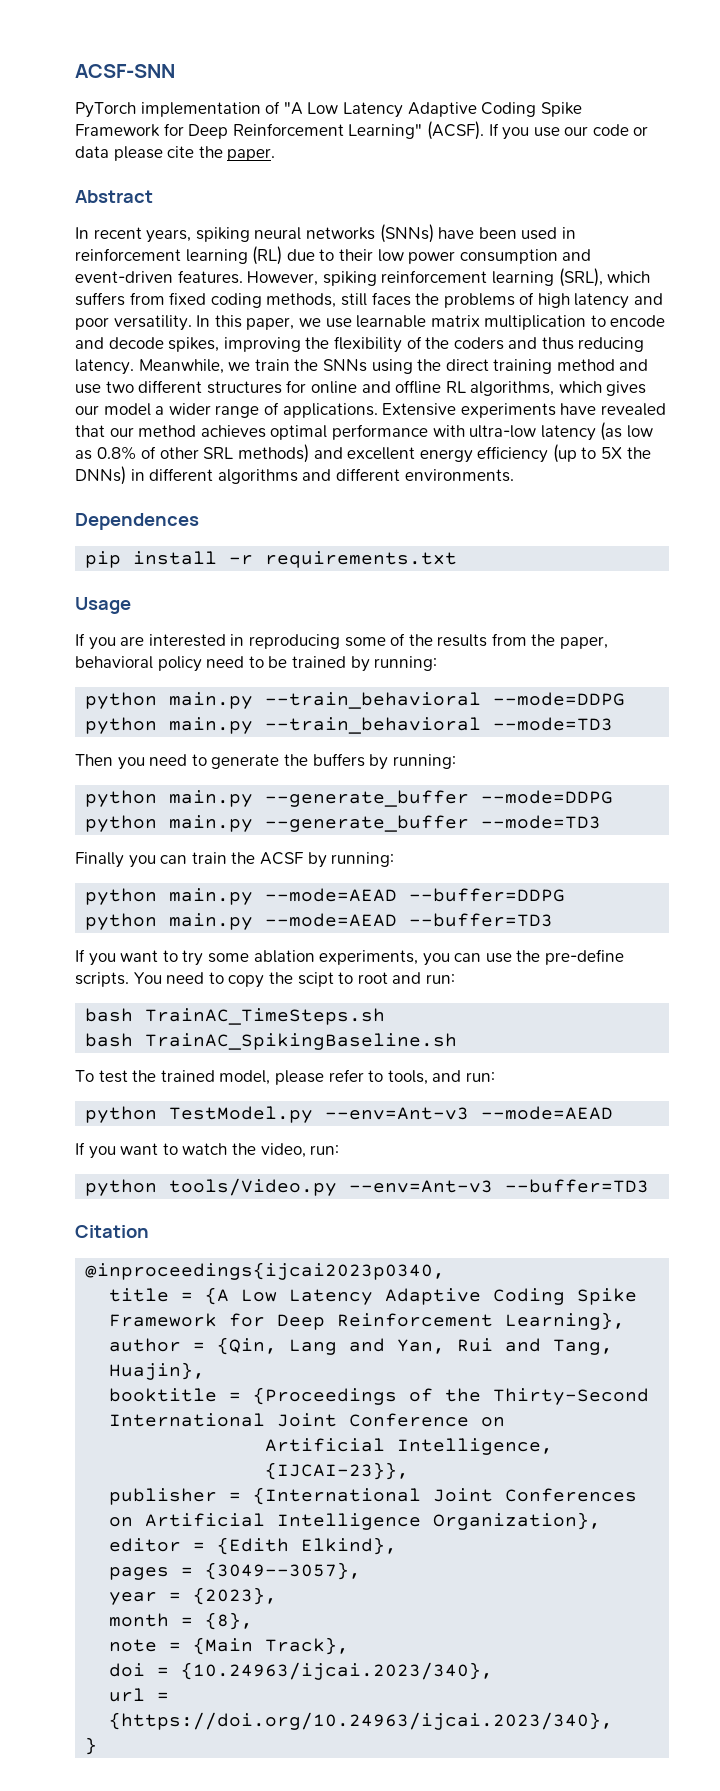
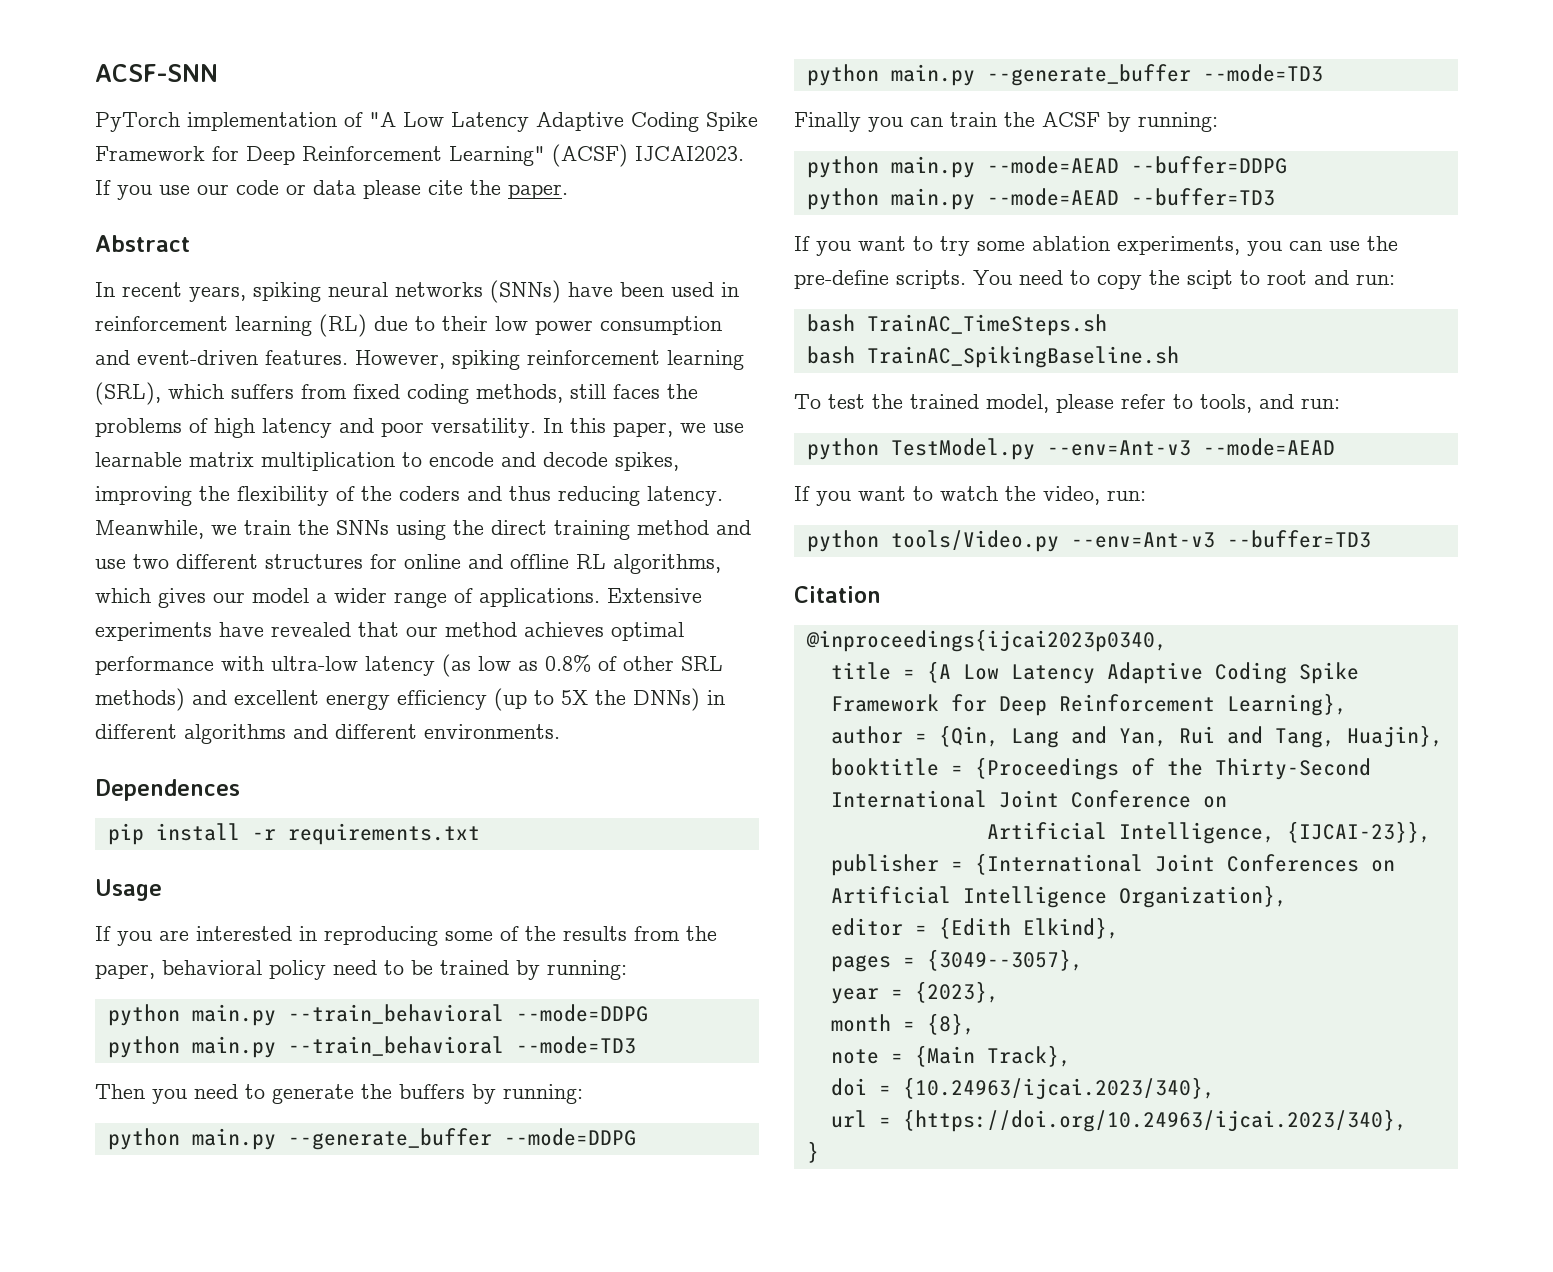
- PyTorch implementation of "A Low Latency Adaptive Coding Spike Framework for Deep Reinforcement Learning" (ACSF).
+ PyTorch implementation of "A Low Latency Adaptive Coding Spike Framework for Deep Reinforcement Learning" (ACSF) IJCAI2023.

